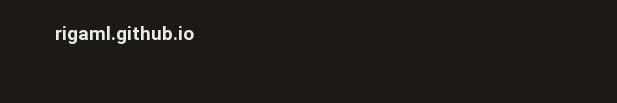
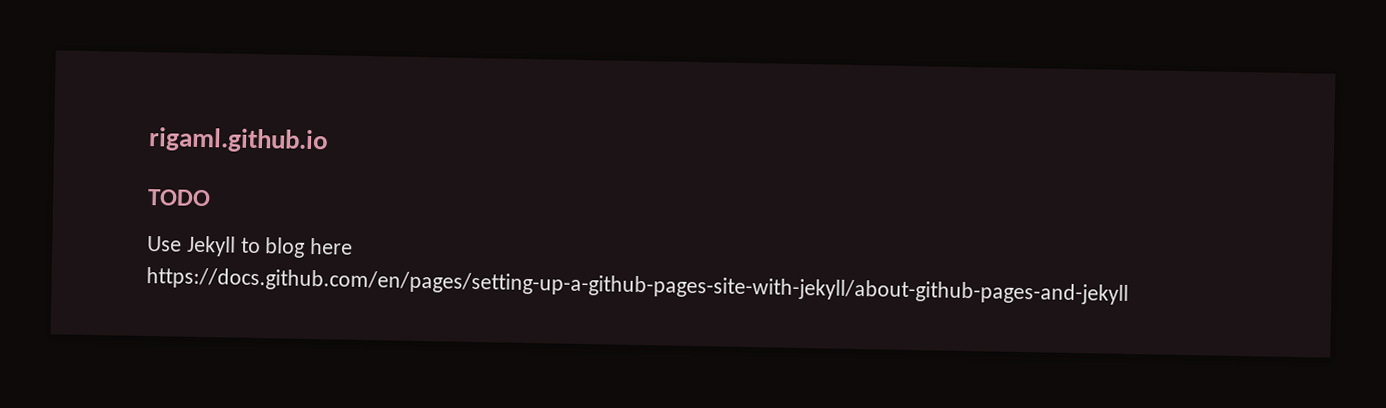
+ TODO
+ Use Jekyll to blog here https://docs.github.com/en/pages/setting-up-a-github-pages-site-with-jekyll/about-github-pages-and-jekyll

